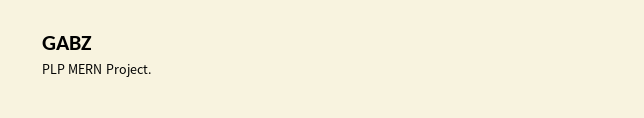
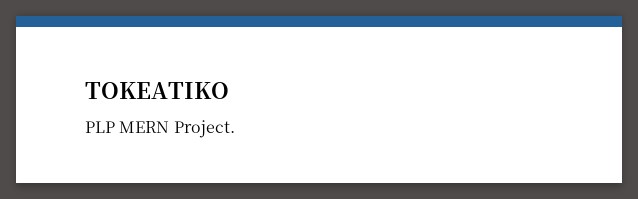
- GABZ
+ TOKEATIKO

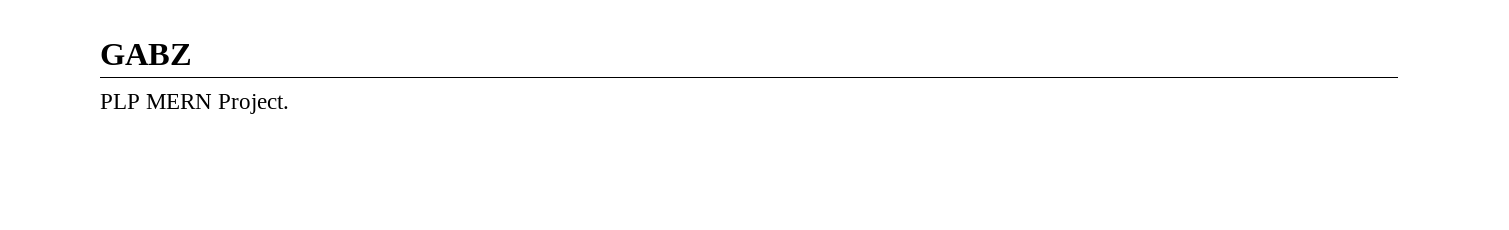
- TOKEATIKO
+ GABZ

